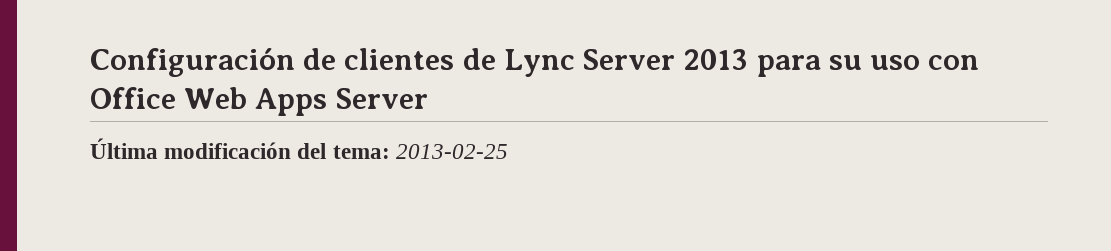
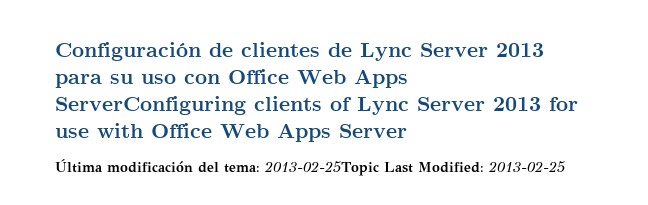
- Configuración de clientes de Lync Server 2013 para su uso con Office Web Apps Server
+ Configuración de clientes de Lync Server 2013 para su uso con Office Web Apps ServerConfiguring clients of Lync Server 2013 for use with Office Web Apps Server
- Última modificación del tema: 2013-02-25
+ Última modificación del tema: 2013-02-25Topic Last Modified: 2013-02-25

